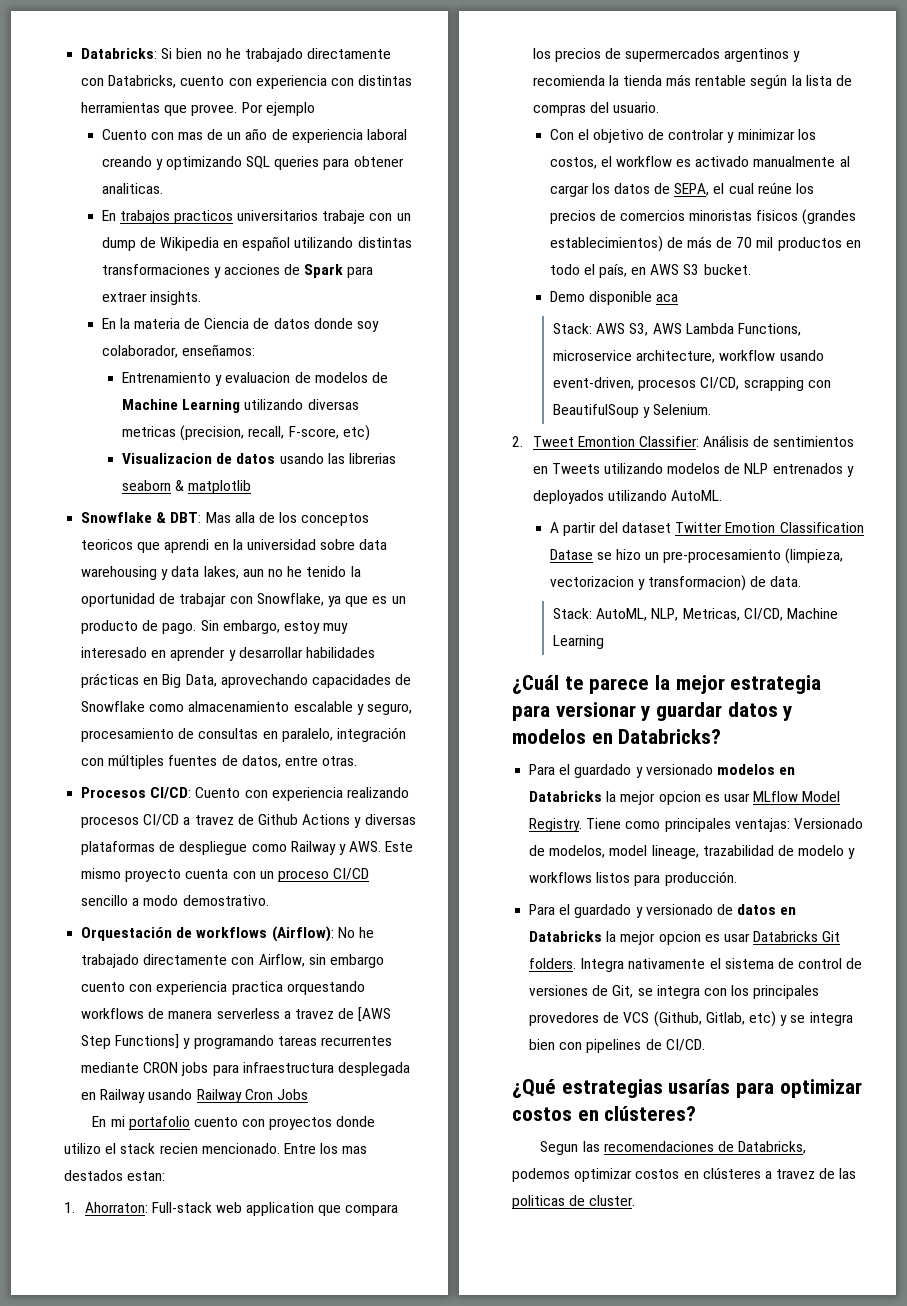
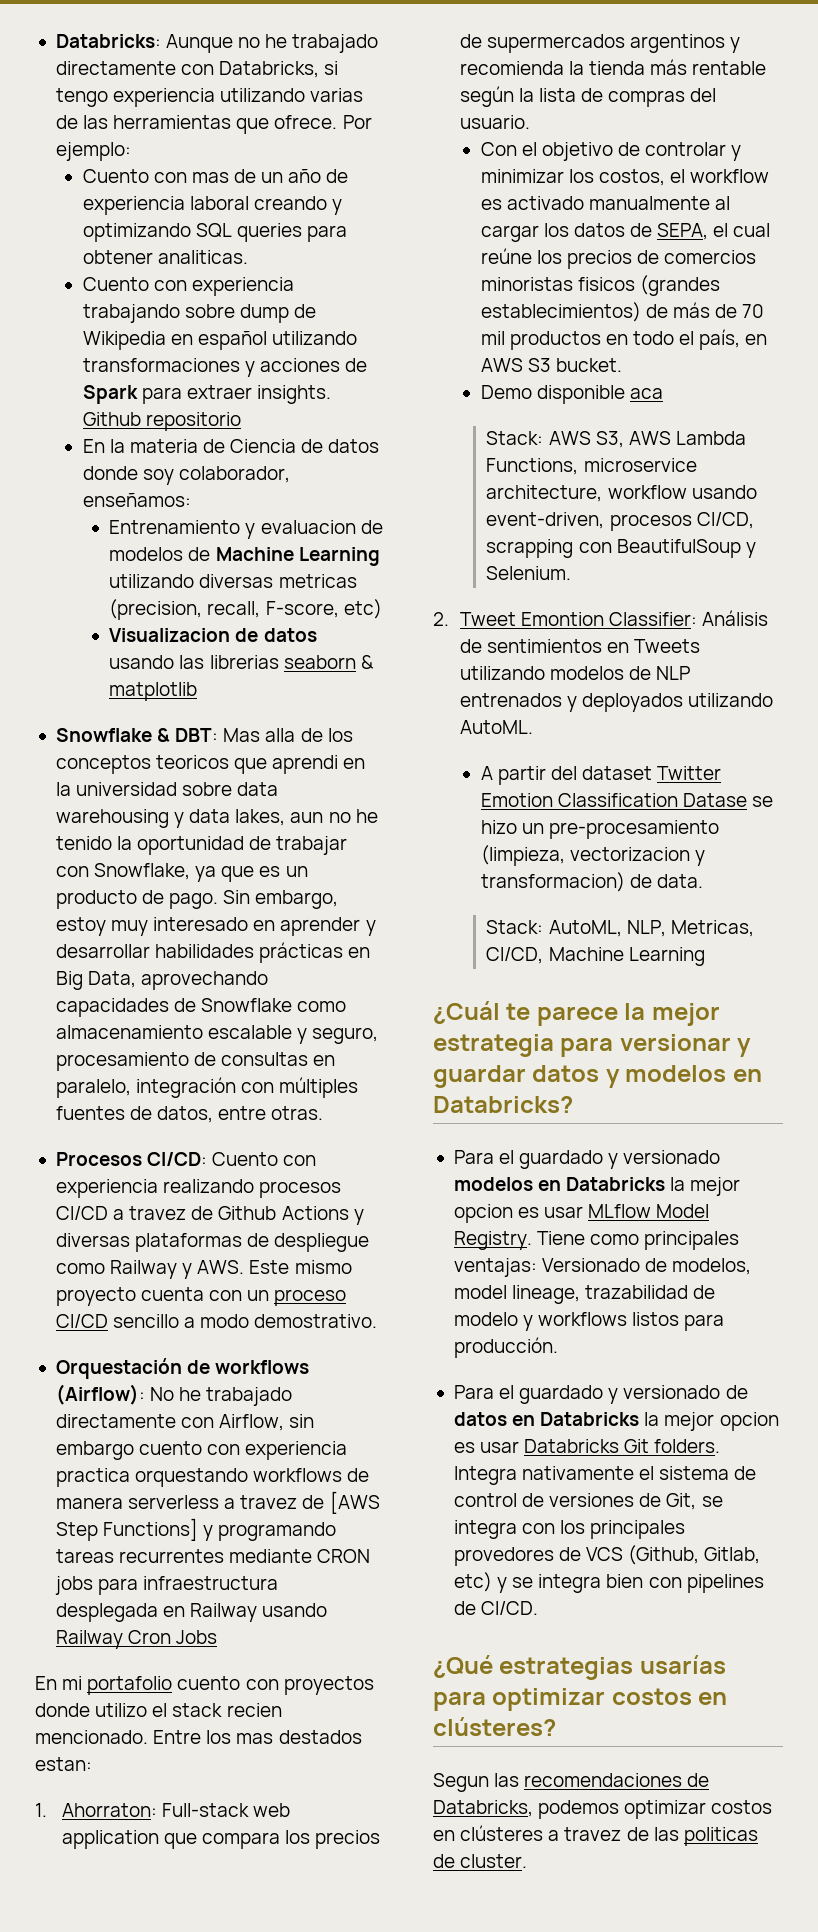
- Databricks: Si bien no he trabajado directamente con Databricks, cuento con experiencia con distintas herramientas que provee. Por ejemplo
+ Databricks: Aunque no he trabajado directamente con Databricks, si tengo experiencia utilizando varias de las herramientas que ofrece. Por ejemplo:
- En trabajos practicos universitarios trabaje con un dump de Wikipedia en español utilizando distintas transformaciones y acciones de Spark para extraer insights.
+ Cuento con experiencia trabajando sobre dump de Wikipedia en español utilizando transformaciones y acciones de Spark para extraer insights. Github repositorio

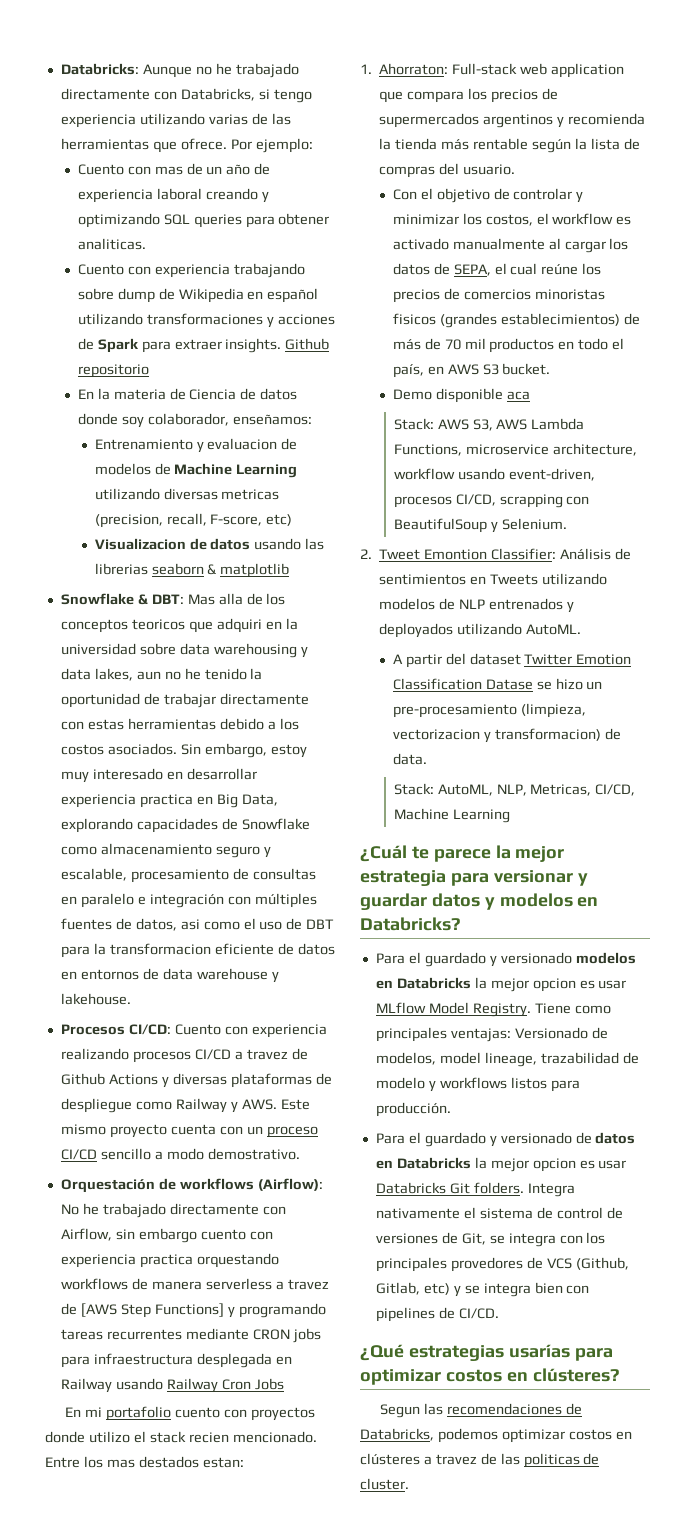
- Snowflake & DBT: Mas alla de los conceptos teoricos que aprendi en la universidad sobre data warehousing y data lakes, aun no he tenido la oportunidad de trabajar con Snowflake, ya que es un producto de pago.
+ Snowflake & DBT: Mas alla de los conceptos teoricos que adquiri en la universidad sobre data warehousing y data lakes, aun no he tenido la oportunidad de trabajar directamente con estas herramientas debido a los costos asociados.
- Sin embargo, estoy muy interesado en aprender y desarrollar habilidades prácticas en Big Data, aprovechando capacidades de Snowflake como almacenamiento escalable y seguro, procesamiento de consultas en paralelo, integración con múltiples fuentes de datos, entre otras.
+ Sin embargo, estoy muy interesado en desarrollar experiencia practica en Big Data, explorando capacidades de Snowflake como almacenamiento seguro y escalable, procesamiento de consultas en paralelo e integración con múltiples fuentes de datos, asi como el uso de DBT para la transformacion eficiente de datos en entornos de data warehouse y lakehouse.

